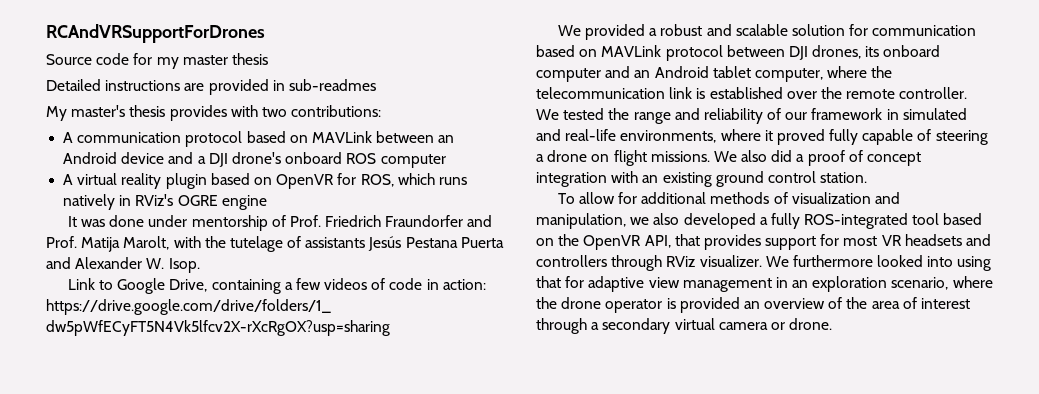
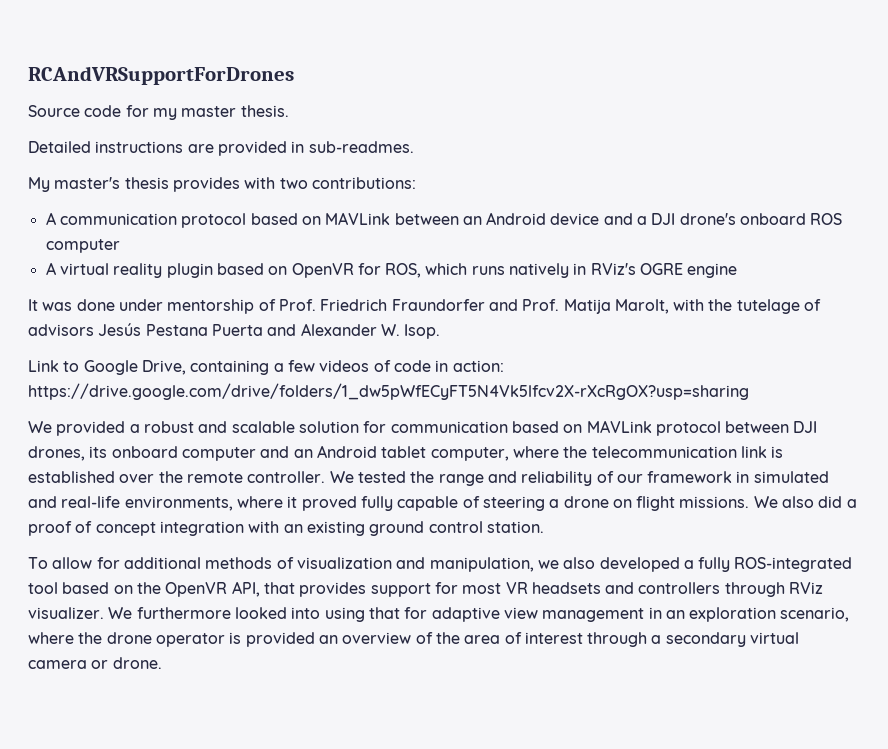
- Source code for my master thesis
+ Source code for my master thesis.
- Detailed instructions are provided in sub-readmes
+ Detailed instructions are provided in sub-readmes.
- It was done under mentorship of Prof. Friedrich Fraundorfer and Prof. Matija Marolt, with the tutelage of assistants Jesús Pestana Puerta and Alexander W. Isop.
+ It was done under mentorship of Prof. Friedrich Fraundorfer and Prof. Matija Marolt, with the tutelage of advisors Jesús Pestana Puerta and Alexander W. Isop.

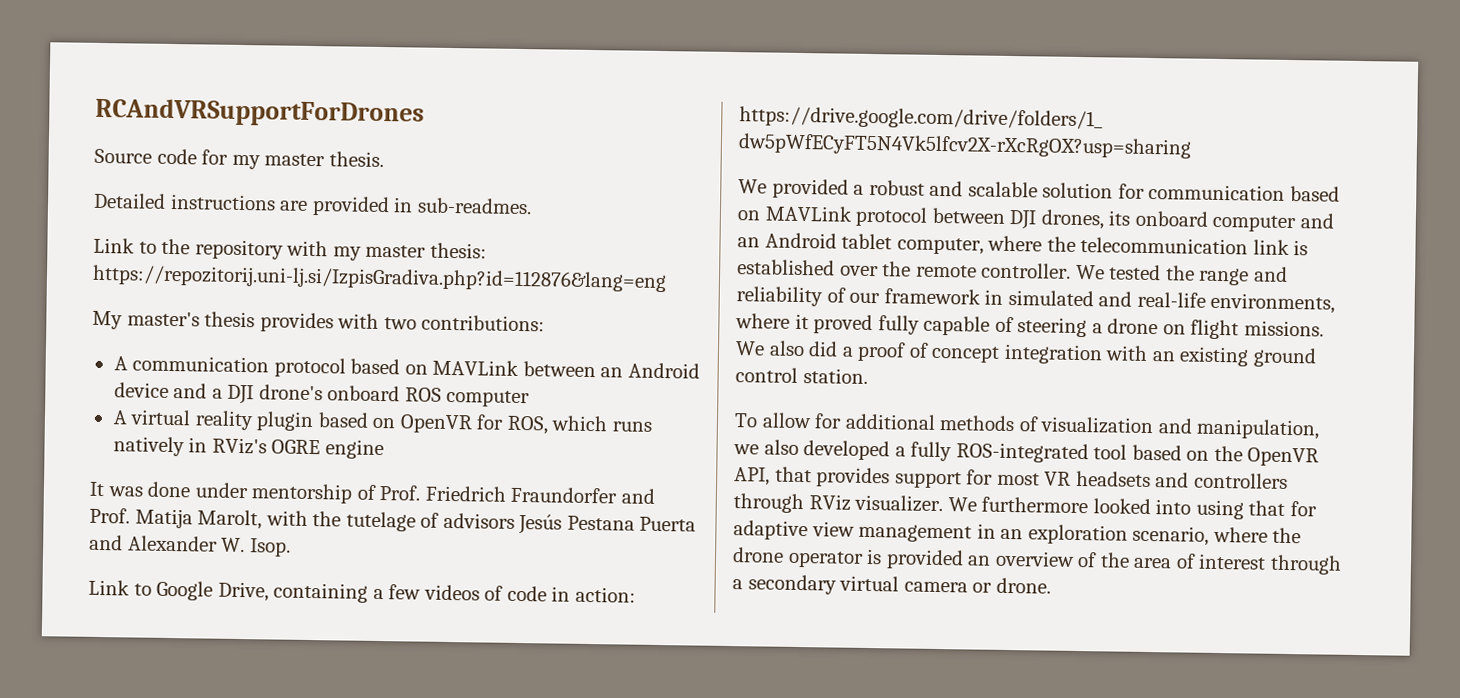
+ Link to the repository with my master thesis: https://repozitorij.uni-lj.si/IzpisGradiva.php?id=112876&lang=eng

